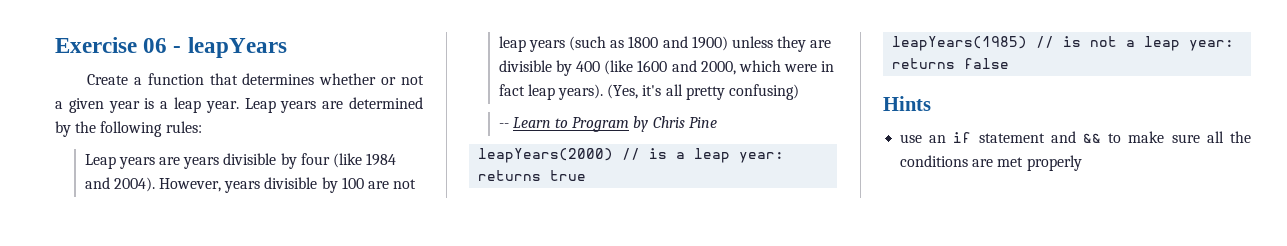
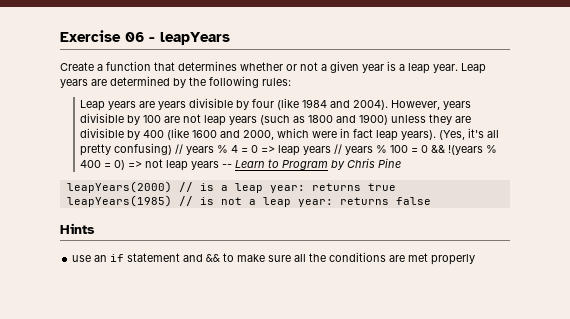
- (Yes, it's all pretty confusing)
- -- Learn to Program by Chris Pine
+ (Yes, it's all pretty confusing) // years % 4 = 0 => leap years // years % 100 = 0 && !(years % 400 = 0) => not leap years -- Learn to Program by Chris Pine

